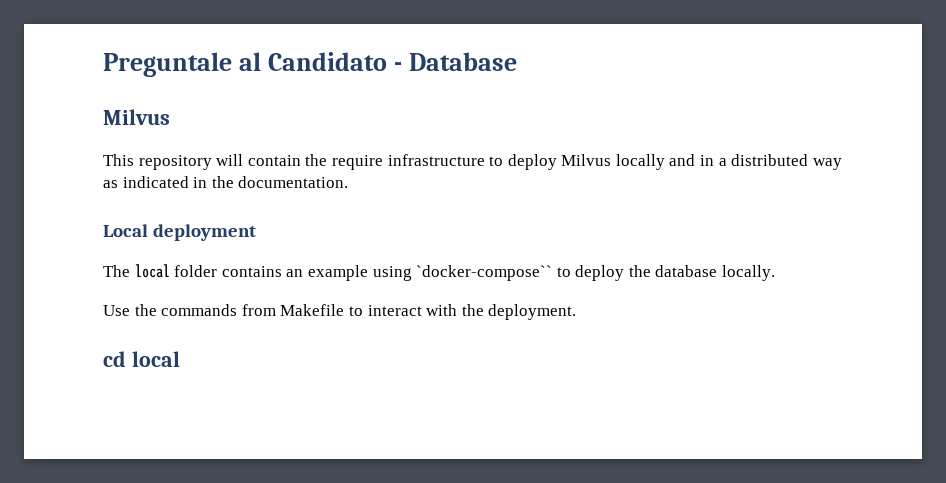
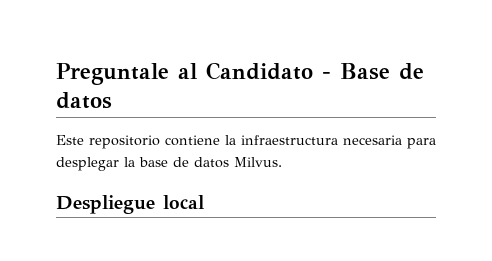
- Preguntale al Candidato - Database
- Milvus
- This repository will contain the require infrastructure to deploy Milvus locally and in a distributed way as indicated in the documentation.
- Local deployment
- The local folder contains an example using `docker-compose`` to deploy the database locally.
- Use the commands from Makefile to interact with the deployment.
- cd local
+ Preguntale al Candidato - Base de datos
+ Este repositorio contiene la infraestructura necesaria para desplegar la base de datos Milvus.
+ Despliegue local

